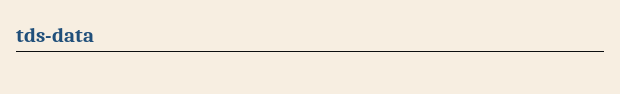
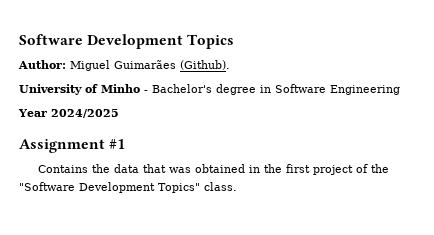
- tds-data
+ Software Development Topics
+ Author: Miguel Guimarães (Github).
+ University of Minho - Bachelor's degree in Software Engineering
+ Year 2024/2025
+ Assignment #1
+ Contains the data that was obtained in the first project of the "Software Development Topics" class.

